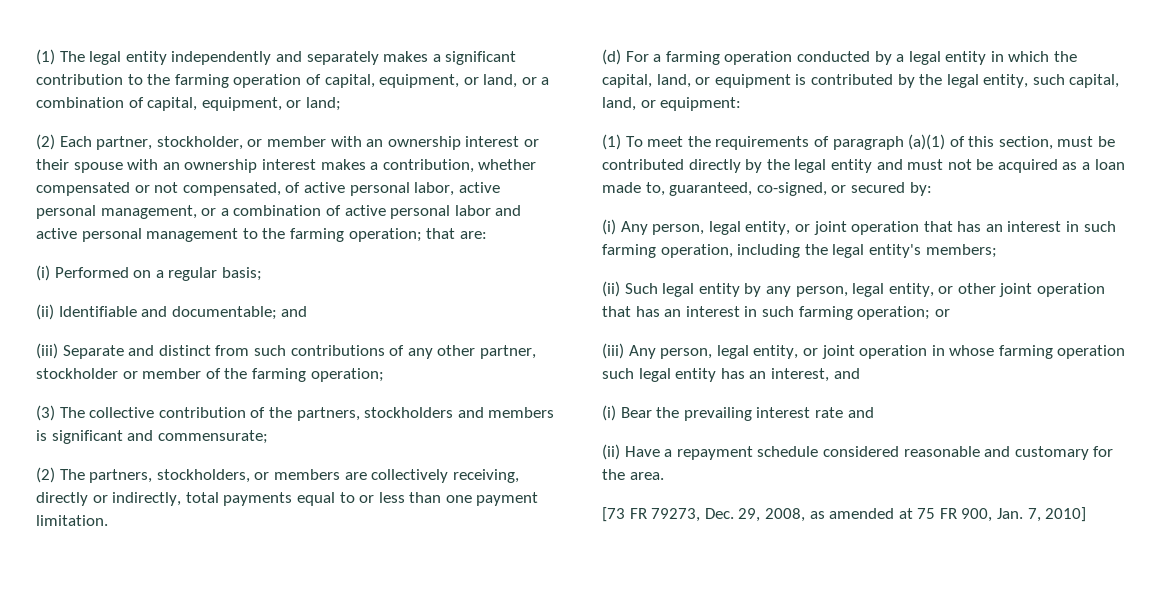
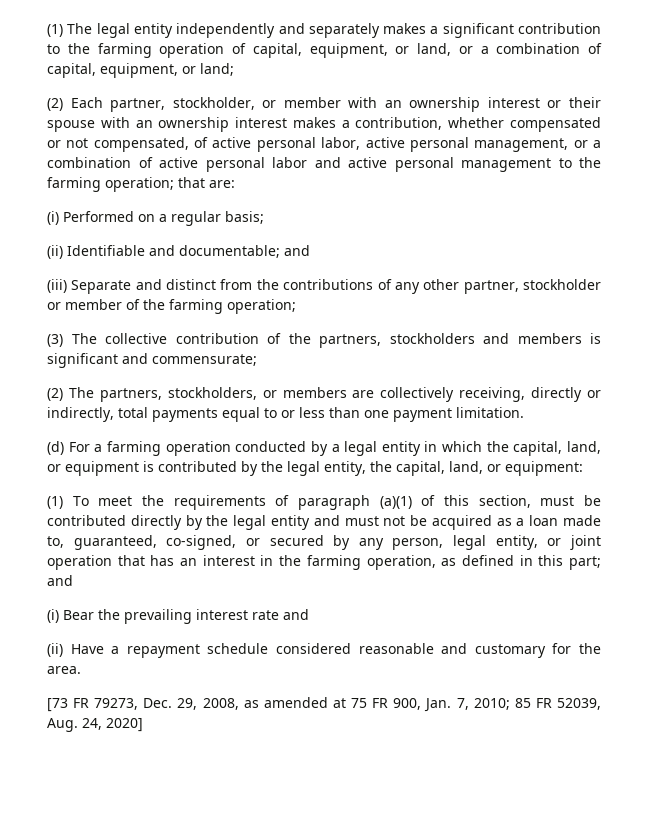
- (iii) Separate and distinct from such contributions of any other partner, stockholder or member of the farming operation;
+ (iii) Separate and distinct from the contributions of any other partner, stockholder or member of the farming operation;
- (d) For a farming operation conducted by a legal entity in which the capital, land, or equipment is contributed by the legal entity, such capital, land, or equipment:
+ (d) For a farming operation conducted by a legal entity in which the capital, land, or equipment is contributed by the legal entity, the capital, land, or equipment:
- (1) To meet the requirements of paragraph (a)(1) of this section, must be contributed directly by the legal entity and must not be acquired as a loan made to, guaranteed, co-signed, or secured by:
- (i) Any person, legal entity, or joint operation that has an interest in such farming operation, including the legal entity's members;
- (ii) Such legal entity by any person, legal entity, or other joint operation that has an interest in such farming operation; or
- (iii) Any person, legal entity, or joint operation in whose farming operation such legal entity has an interest, and
+ (1) To meet the requirements of paragraph (a)(1) of this section, must be contributed directly by the legal entity and must not be acquired as a loan made to, guaranteed, co-signed, or secured by any person, legal entity, or joint operation that has an interest in the farming operation, as defined in this part; and
- [73 FR 79273, Dec. 29, 2008, as amended at 75 FR 900, Jan. 7, 2010]
+ [73 FR 79273, Dec. 29, 2008, as amended at 75 FR 900, Jan. 7, 2010; 85 FR 52039, Aug. 24, 2020]

